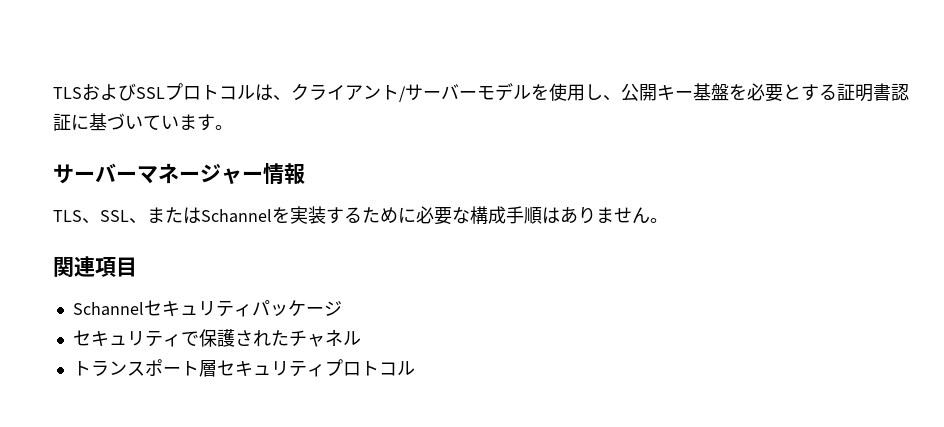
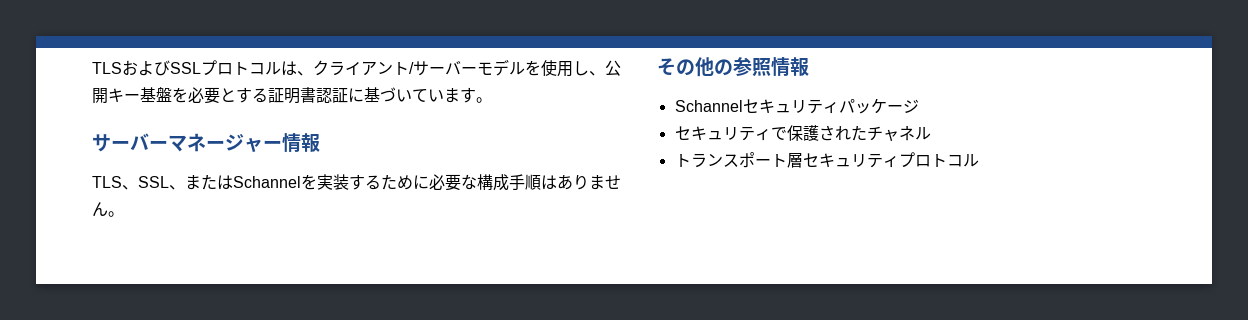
- 関連項目
+ その他の参照情報

